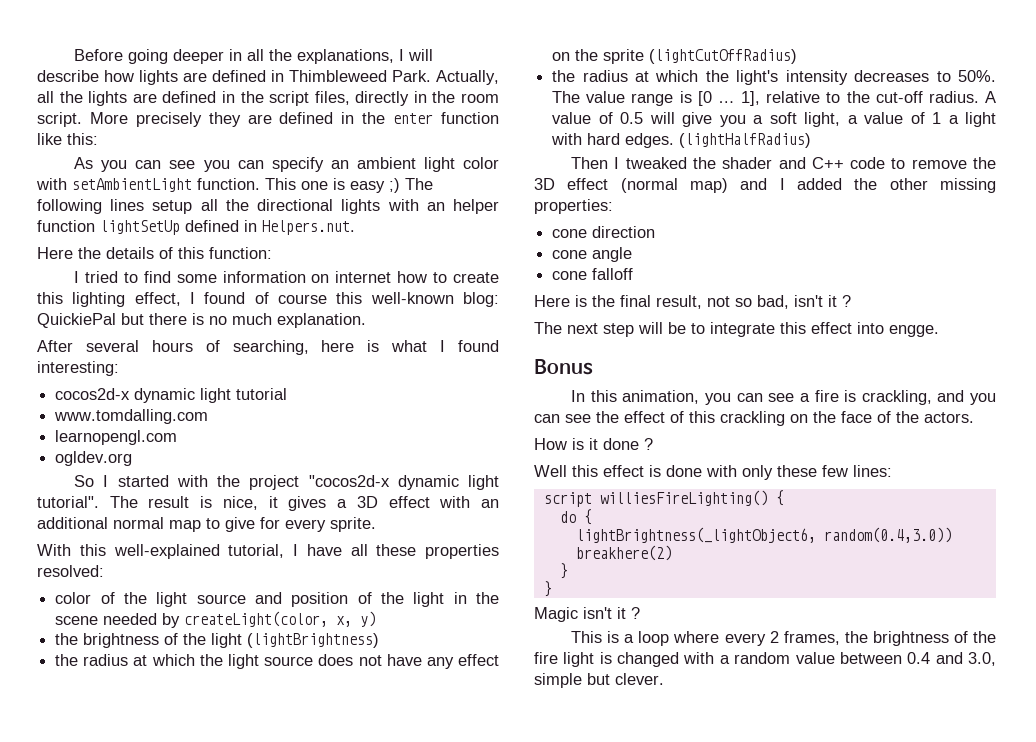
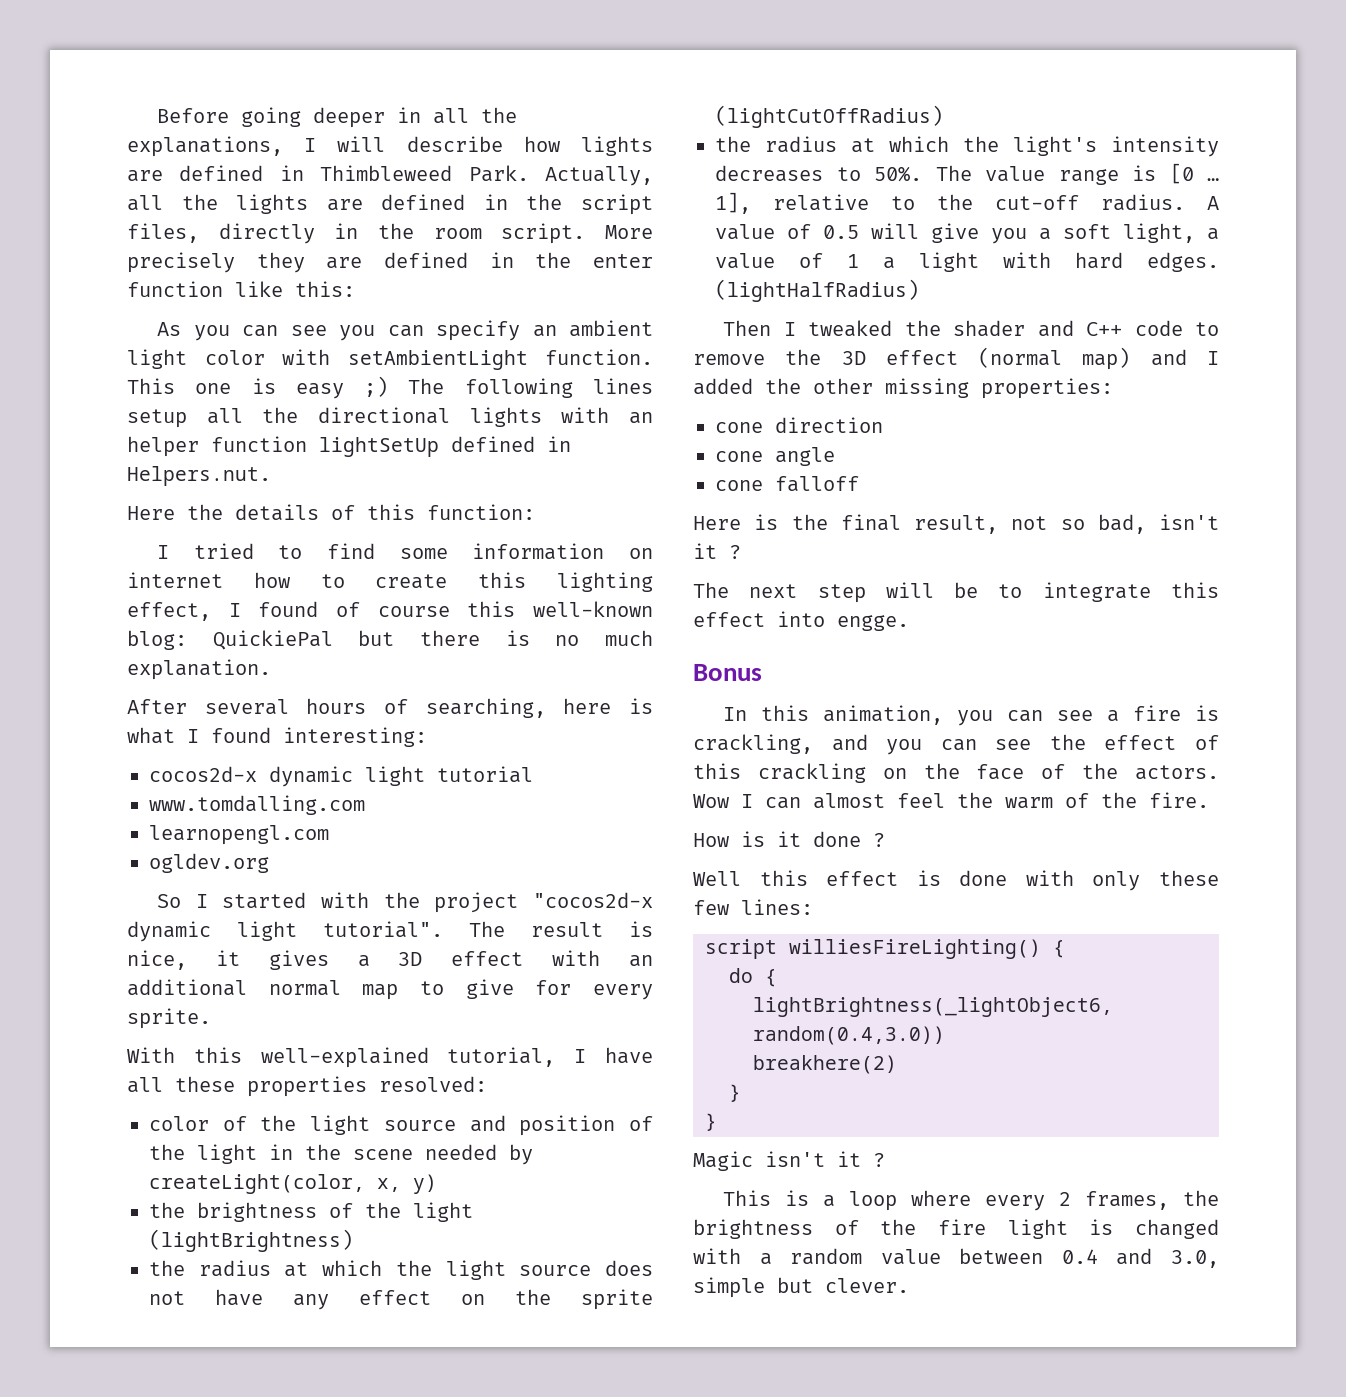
+ Wow I can almost feel the warm of the fire.

